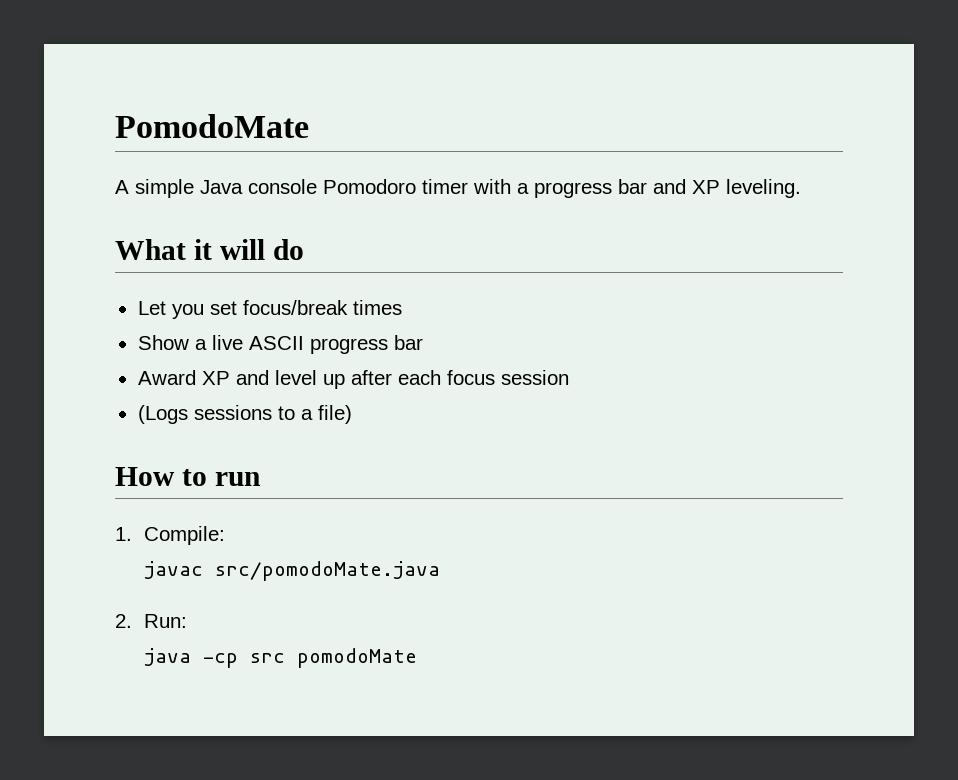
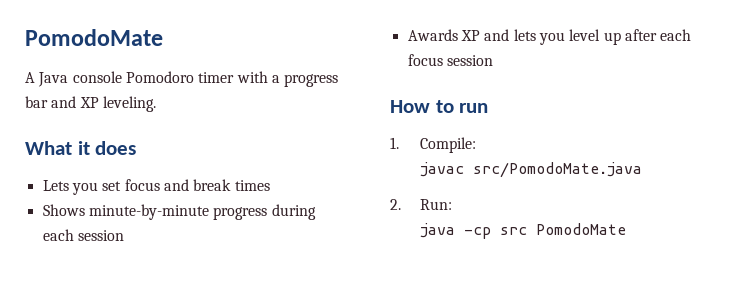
- A simple Java console Pomodoro timer with a progress bar and XP leveling.
+ A Java console Pomodoro timer with a progress bar and XP leveling.
- What it will do
- Let you set focus/break times
- Show a live ASCII progress bar
- Award XP and level up after each focus session
+ What it does
+ Lets you set focus and break times
+ Shows minute-by-minute progress during each session
+ Awards XP and lets you level up after each focus session
- (Logs sessions to a file)
- javac src/pomodoMate.java
+ javac src/PomodoMate.java
- java -cp src pomodoMate
+ java -cp src PomodoMate

